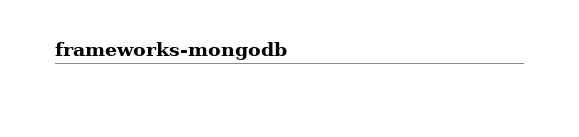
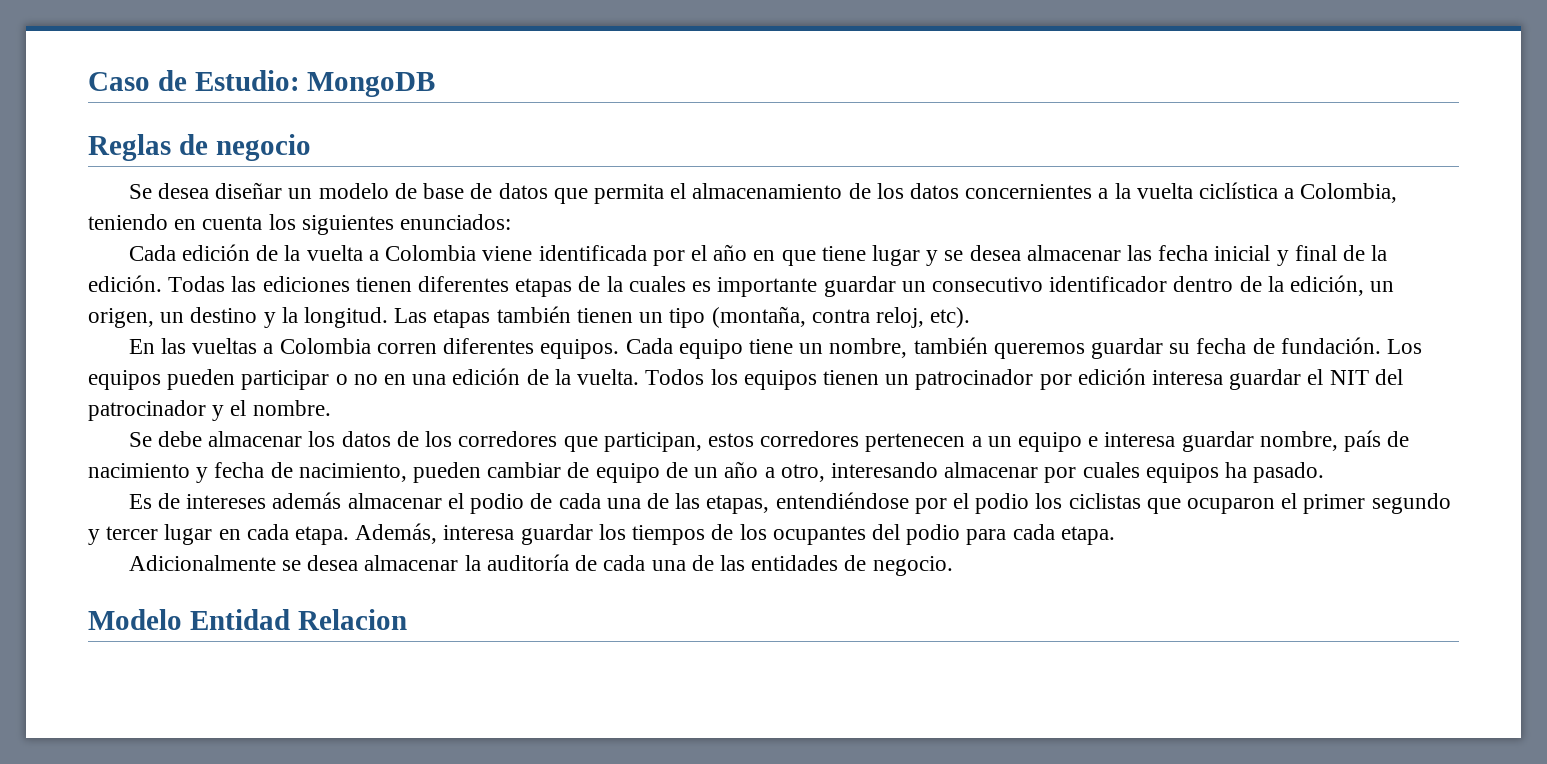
- frameworks-mongodb
+ Caso de Estudio: MongoDB
+ Reglas de negocio
+ Se desea diseñar un modelo de base de datos que permita el almacenamiento de los datos concernientes a la vuelta ciclística a Colombia, teniendo en cuenta los siguientes enunciados:
+ Cada edición de la vuelta a Colombia viene identificada por el año en que tiene lugar y se desea almacenar las fecha inicial y final de la edición. Todas las ediciones tienen diferentes etapas de la cuales es importante guardar un consecutivo identificador dentro de la edición, un origen, un destino y la longitud. Las etapas también tienen un tipo (montaña, contra reloj, etc).
+ En las vueltas a Colombia corren diferentes equipos. Cada equipo tiene un nombre, también queremos guardar su fecha de fundación. Los equipos pueden participar o no en una edición de la vuelta. Todos los equipos tienen un patrocinador por edición interesa guardar el NIT del patrocinador y el nombre.
+ Se debe almacenar los datos de los corredores que participan, estos corredores pertenecen a un equipo e interesa guardar nombre, país de nacimiento y fecha de nacimiento, pueden cambiar de equipo de un año a otro, interesando almacenar por cuales equipos ha pasado.
+ Es de intereses además almacenar el podio de cada una de las etapas, entendiéndose por el podio los ciclistas que ocuparon el primer segundo y tercer lugar en cada etapa. Además, interesa guardar los tiempos de los ocupantes del podio para cada etapa.
+ Adicionalmente se desea almacenar la auditoría de cada una de las entidades de negocio.
+ Modelo Entidad Relacion

